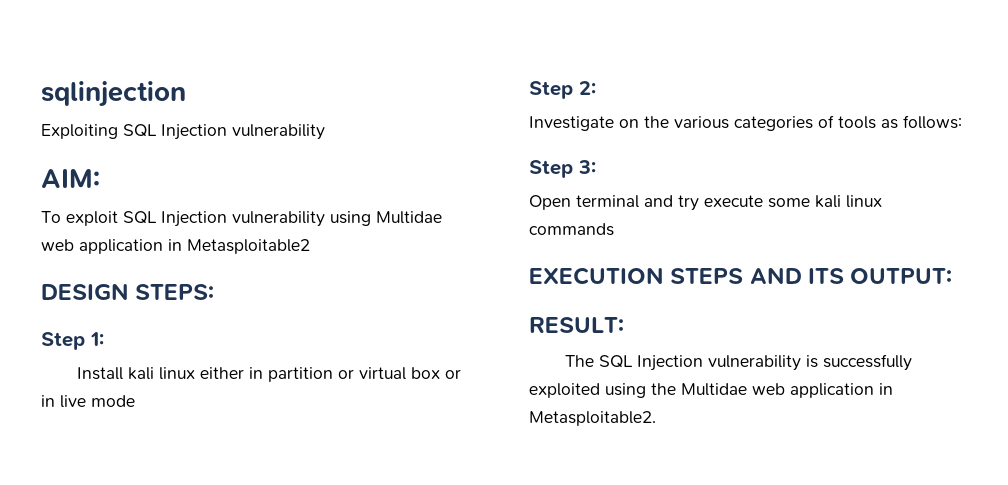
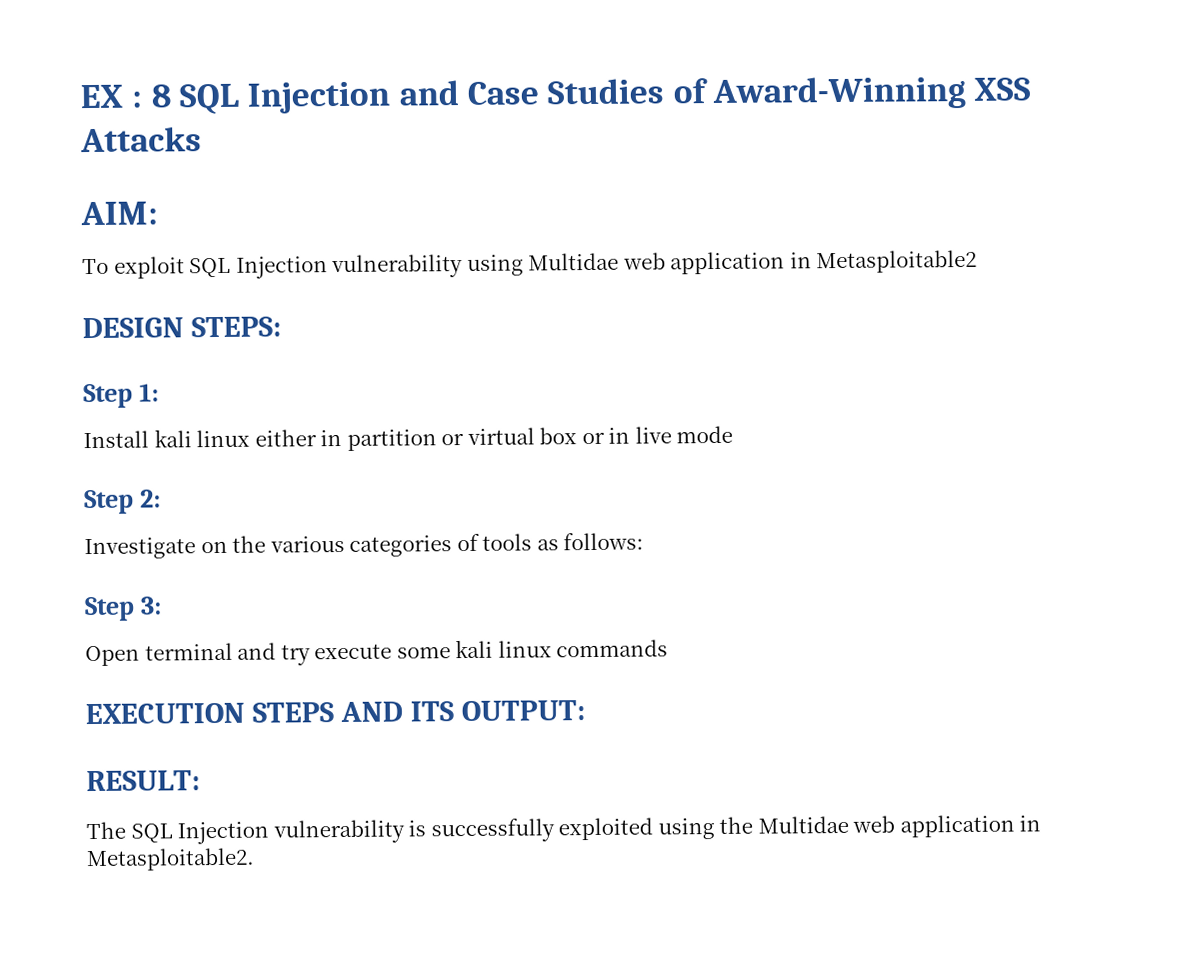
- sqlinjection
- Exploiting SQL Injection vulnerability
+ EX : 8 SQL Injection and Case Studies of Award-Winning XSS Attacks

